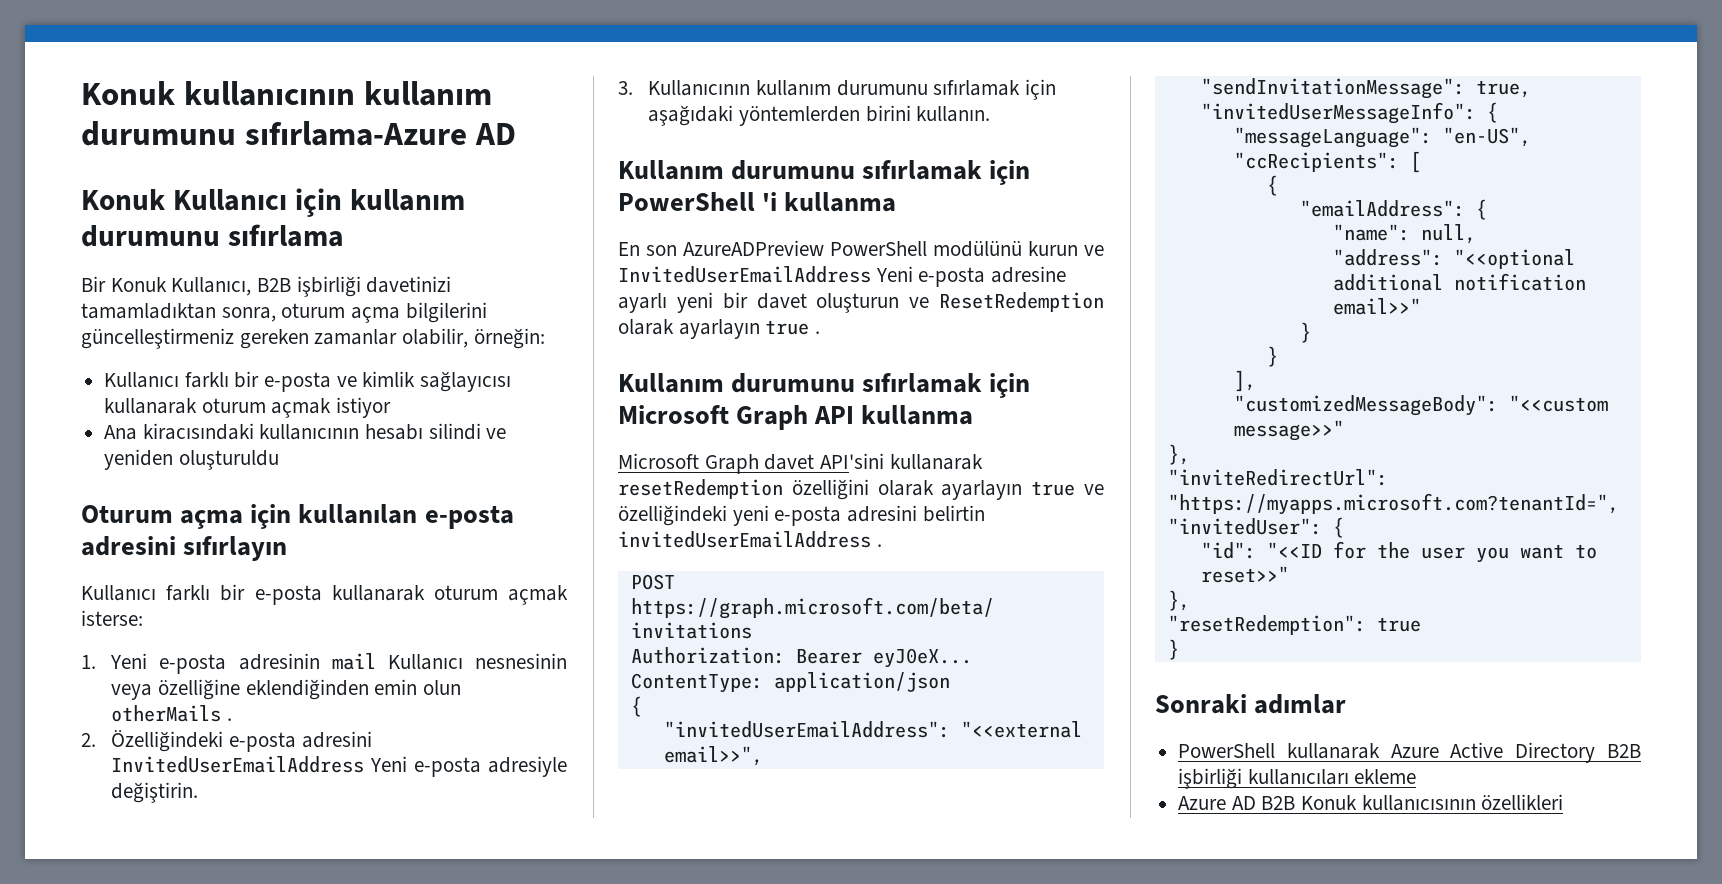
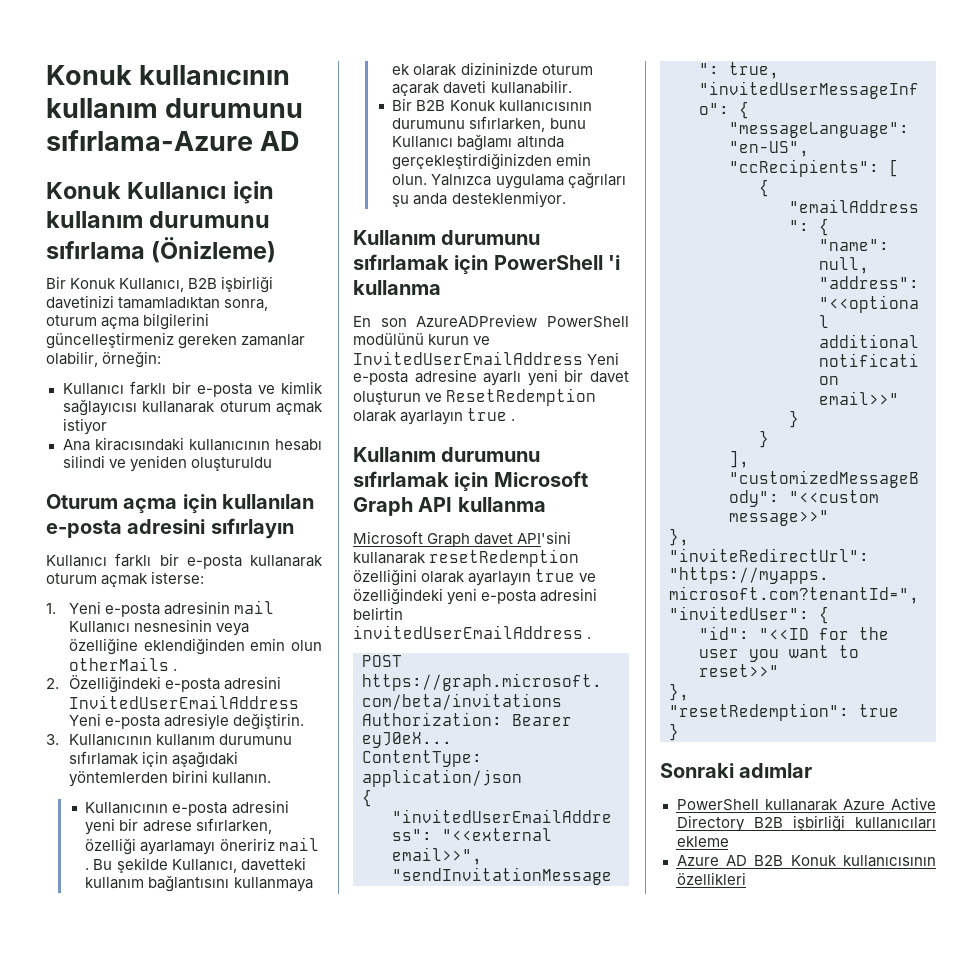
- Konuk Kullanıcı için kullanım durumunu sıfırlama
+ Konuk Kullanıcı için kullanım durumunu sıfırlama (Önizleme)
+ Kullanıcının e-posta adresini yeni bir adrese sıfırlarken, özelliği ayarlamayı öneririz mail . Bu şekilde Kullanıcı, davetteki kullanım bağlantısını kullanmaya ek olarak dizininizde oturum açarak daveti kullanabilir.
+ Bir B2B Konuk kullanıcısının durumunu sıfırlarken, bunu Kullanıcı bağlamı altında gerçekleştirdiğinizden emin olun. Yalnızca uygulama çağrıları şu anda desteklenmiyor.

